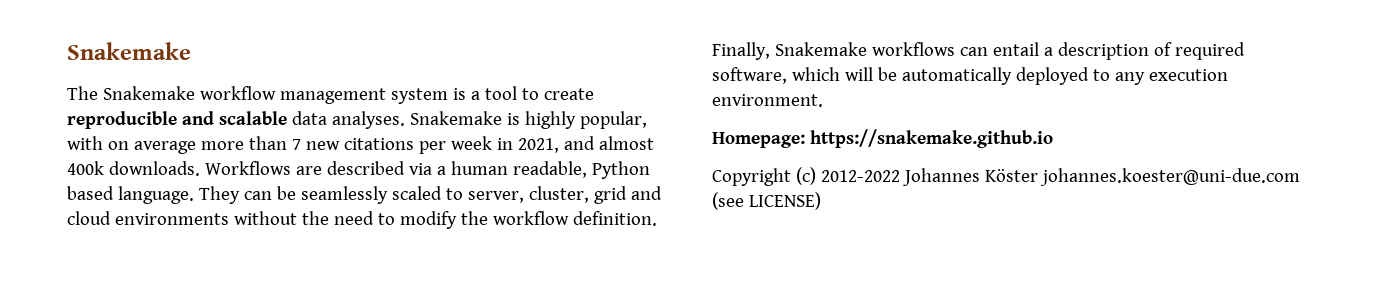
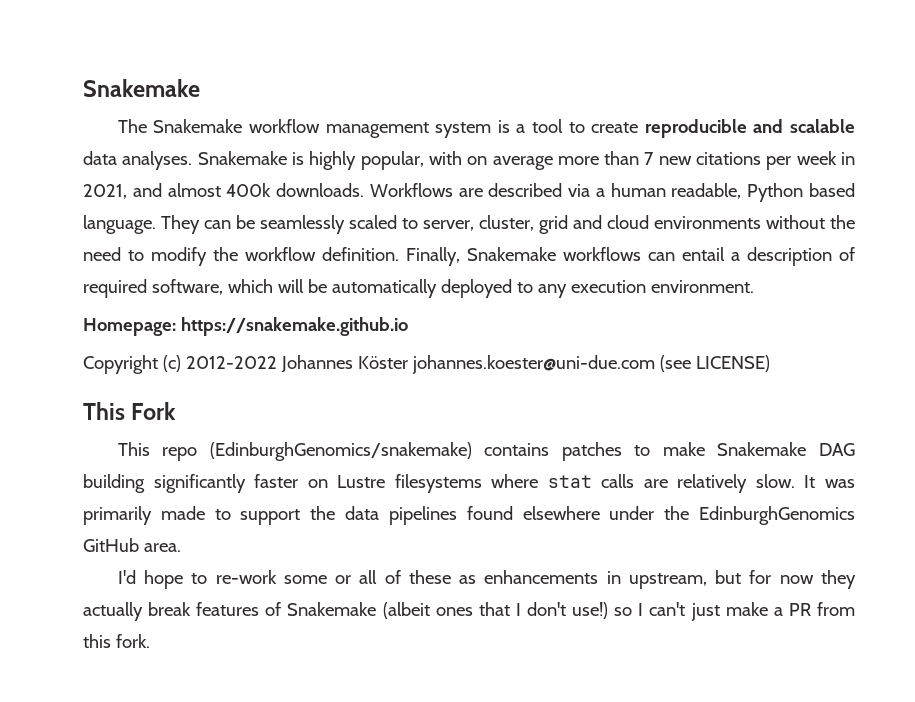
+ This Fork
+ This repo (EdinburghGenomics/snakemake) contains patches to make Snakemake DAG building significantly faster on Lustre filesystems where stat calls are relatively slow. It was primarily made to support the data pipelines found elsewhere under the EdinburghGenomics GitHub area.
+ I'd hope to re-work some or all of these as enhancements in upstream, but for now they actually break features of Snakemake (albeit ones that I don't use!) so I can't just make a PR from this fork.

